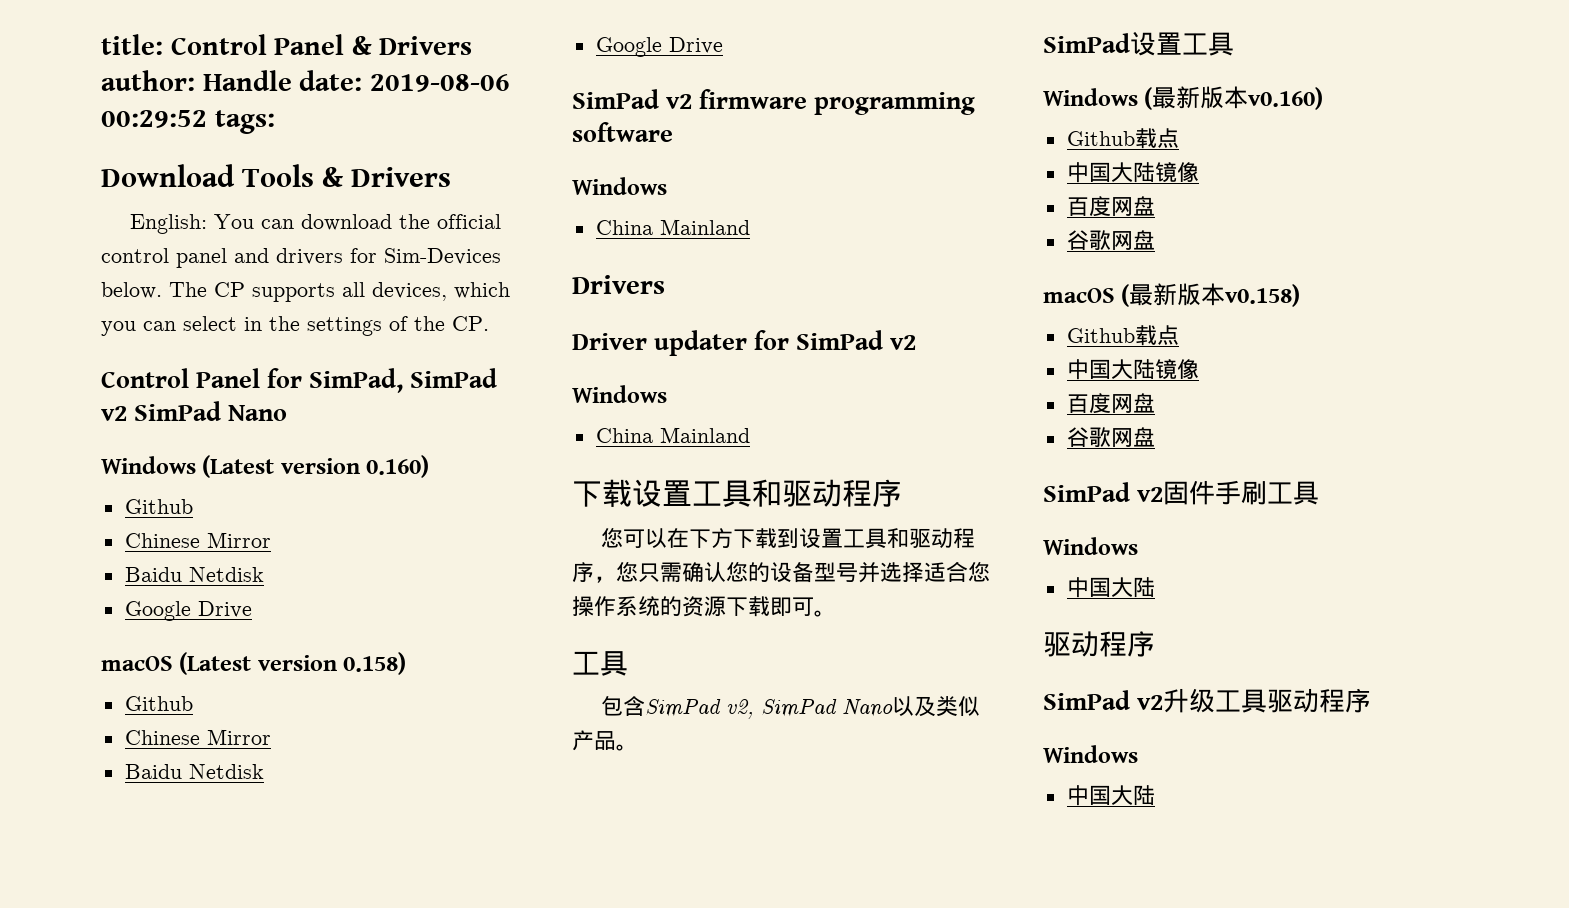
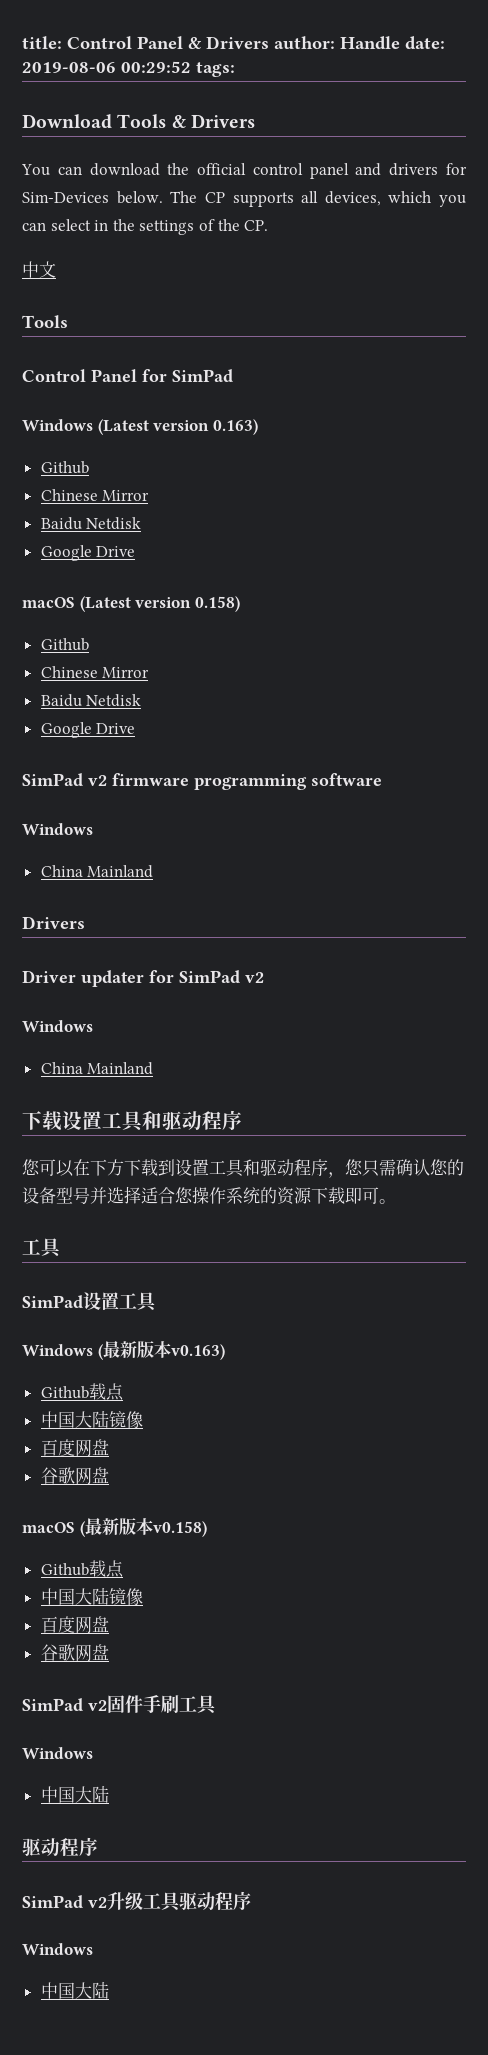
- English: You can download the official control panel and drivers for Sim-Devices below.
+ You can download the official control panel and drivers for Sim-Devices below.
+ 中文
+ Tools
- Control Panel for SimPad, SimPad v2 SimPad Nano
+ Control Panel for SimPad
- Windows (Latest version 0.160)
+ Windows (Latest version 0.163)
- 包含SimPad v2, SimPad Nano以及类似产品。
- Windows (最新版本v0.160)
+ Windows (最新版本v0.163)

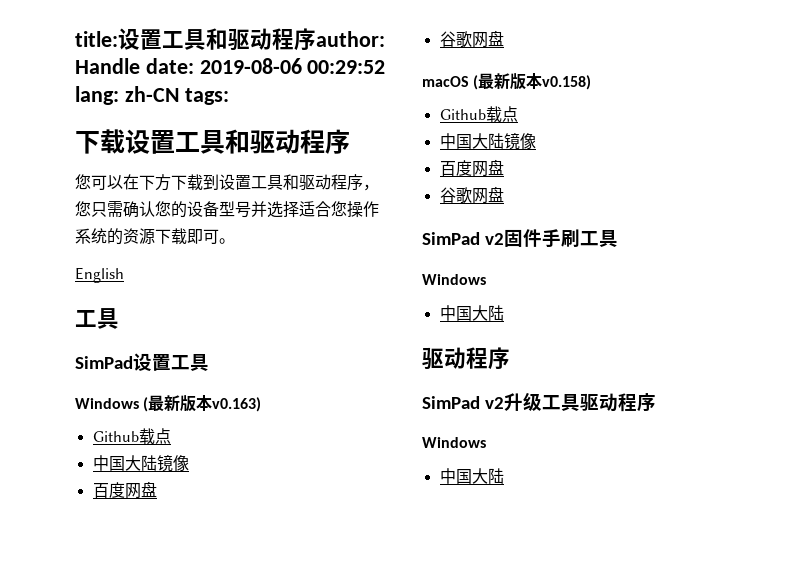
- title: Control Panel & Drivers author: Handle date: 2019-08-06 00:29:52 tags:
+ title:设置工具和驱动程序author: Handle date: 2019-08-06 00:29:52 lang: zh-CN tags:
- Download Tools & Drivers
- You can download the official control panel and drivers for Sim-Devices below. The CP supports all devices, which you can select in the settings of the CP.
- 中文
- Tools
- Control Panel for SimPad
- Windows (Latest version 0.163)
- Github
- Chinese Mirror
- Baidu Netdisk
- Google Drive
- macOS (Latest version 0.158)
- Github
- Chinese Mirror
- Baidu Netdisk
- Google Drive
- SimPad v2 firmware programming software
- Windows
- China Mainland
- Drivers
- Driver updater for SimPad v2
- Windows
- China Mainland
+ English

